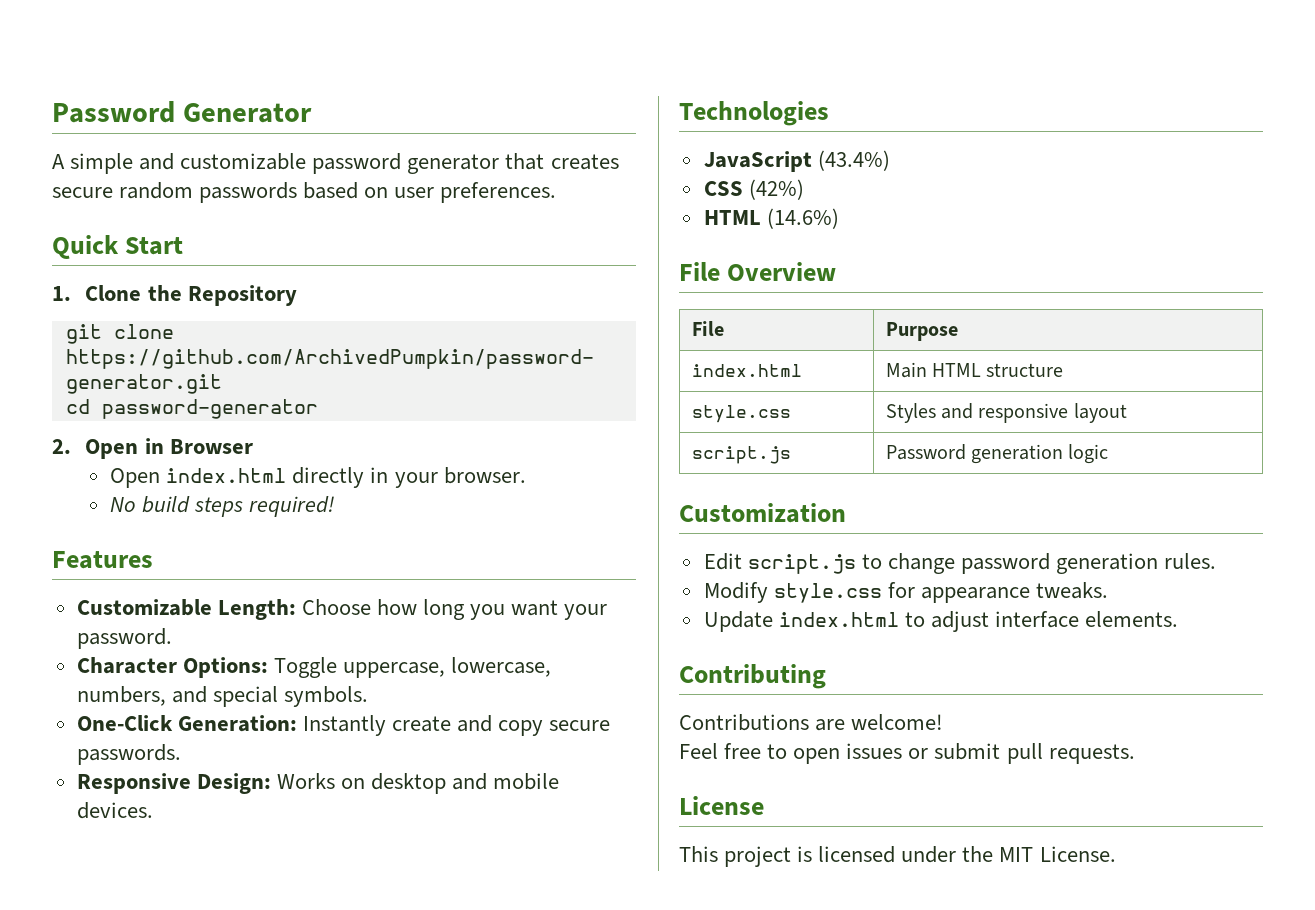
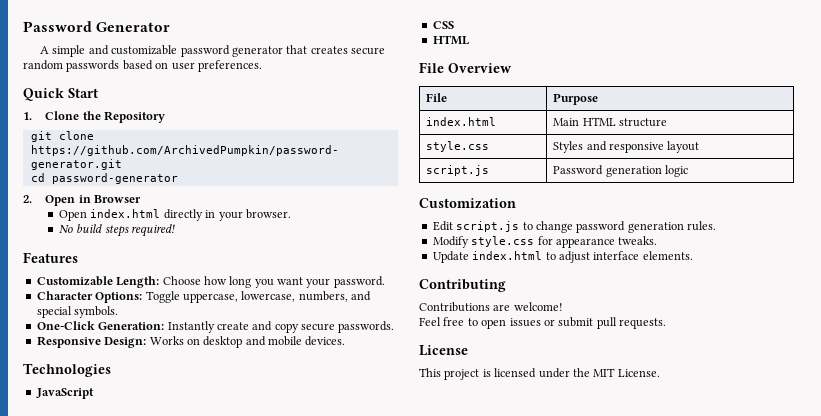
- JavaScript (43.4%)
+ JavaScript
- CSS (42%)
- HTML (14.6%)
+ CSS
+ HTML

